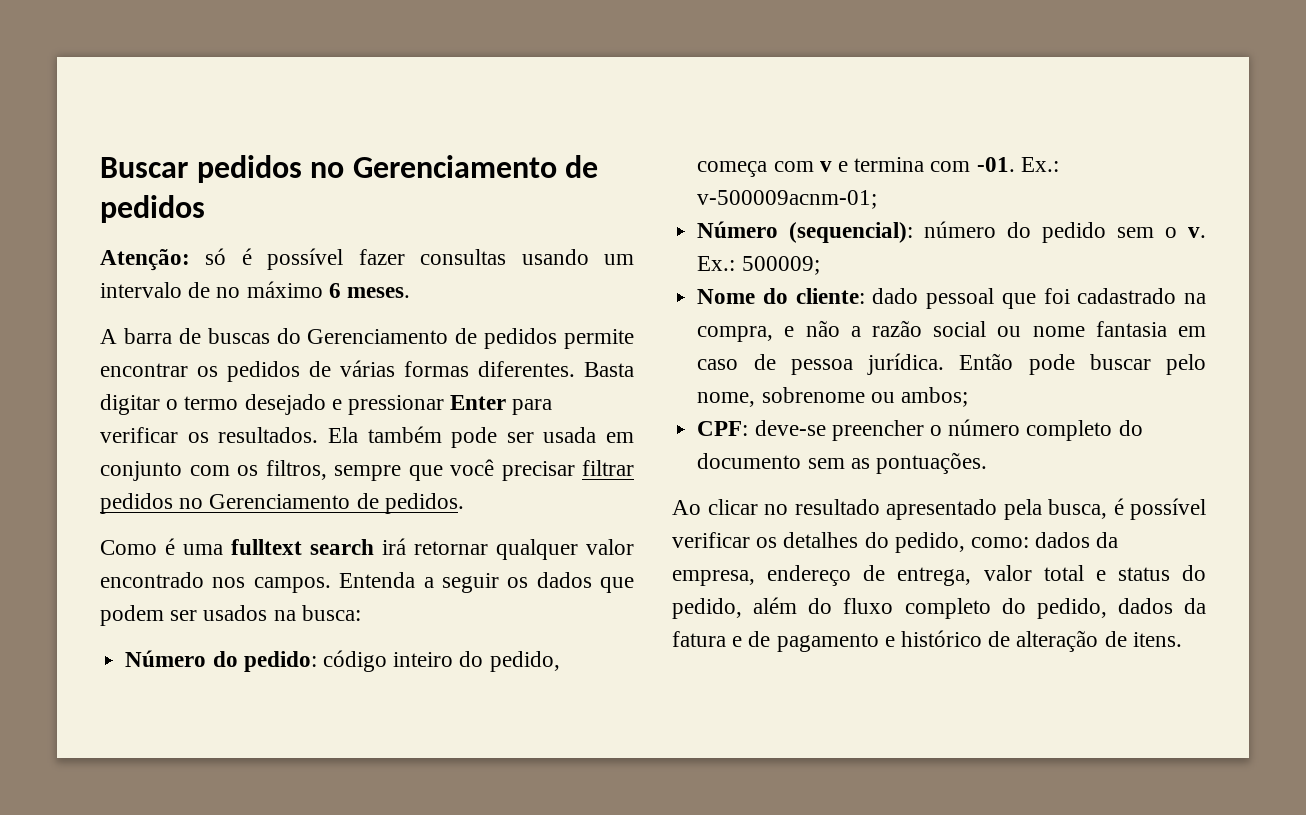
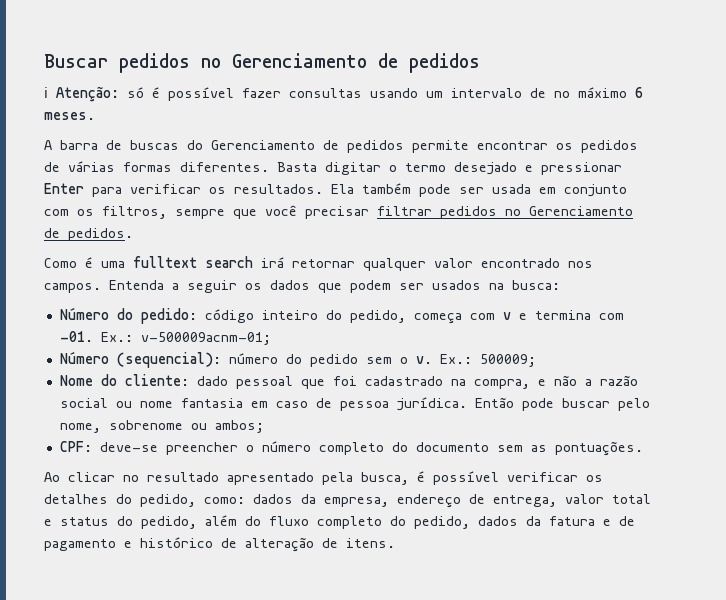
- Atenção: só é possível fazer consultas usando um intervalo de no máximo 6 meses.
+ ℹ Atenção: só é possível fazer consultas usando um intervalo de no máximo 6 meses.

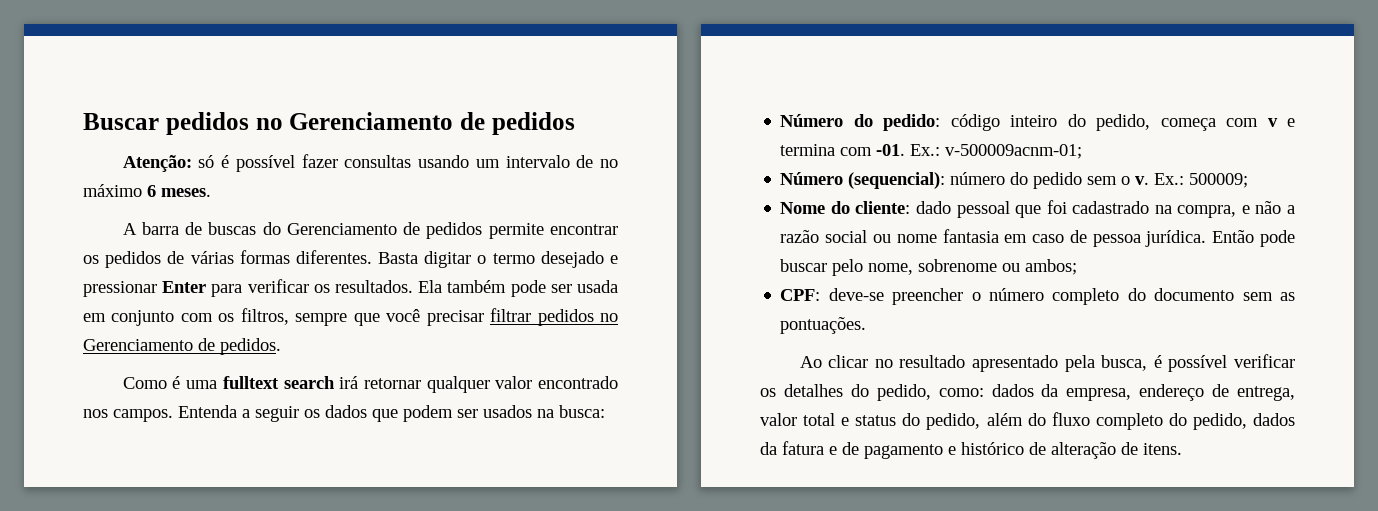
- ℹ Atenção: só é possível fazer consultas usando um intervalo de no máximo 6 meses.
+ Atenção: só é possível fazer consultas usando um intervalo de no máximo 6 meses.

